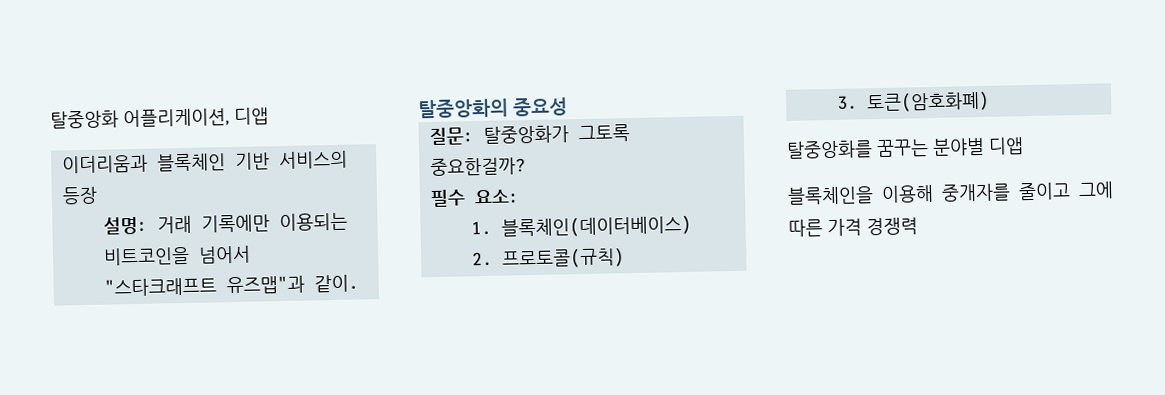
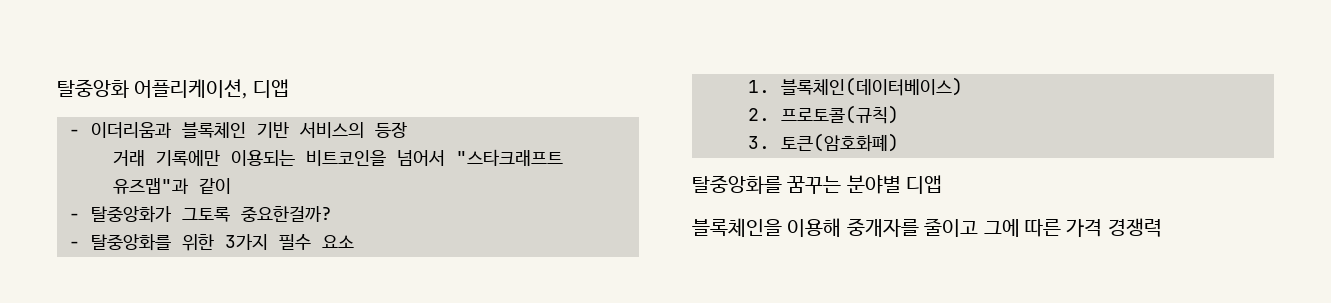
- 이더리움과 블록체인 기반 서비스의 등장
+ - 이더리움과 블록체인 기반 서비스의 등장
- 설명: 거래 기록에만 이용되는 비트코인을 넘어서 "스타크래프트 유즈맵"과 같이.
- 탈중앙화의 중요성
- 질문: 탈중앙화가 그토록 중요한걸까?
+ 거래 기록에만 이용되는 비트코인을 넘어서 "스타크래프트 유즈맵"과 같이
+ - 탈중앙화가 그토록 중요한걸까?
- 필수 요소:
+ - 탈중앙화를 위한 3가지 필수 요소

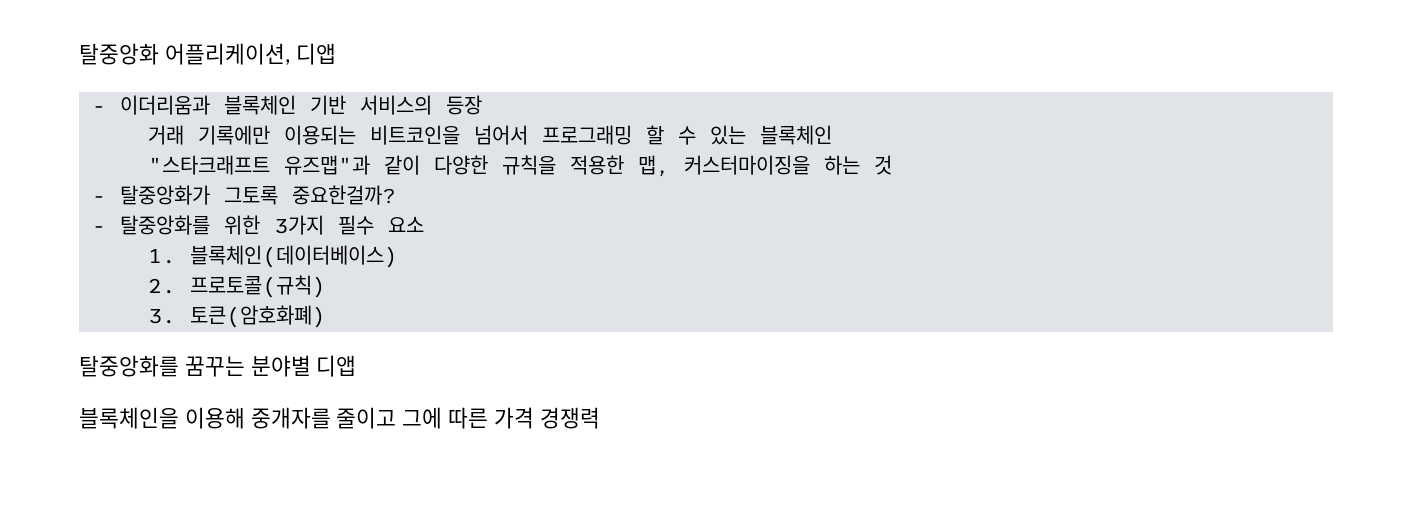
- 거래 기록에만 이용되는 비트코인을 넘어서 "스타크래프트 유즈맵"과 같이
+ 거래 기록에만 이용되는 비트코인을 넘어서 프로그래밍 할 수 있는 블록체인
+ "스타크래프트 유즈맵"과 같이 다양한 규칙을 적용한 맵, 커스터마이징을 하는 것

